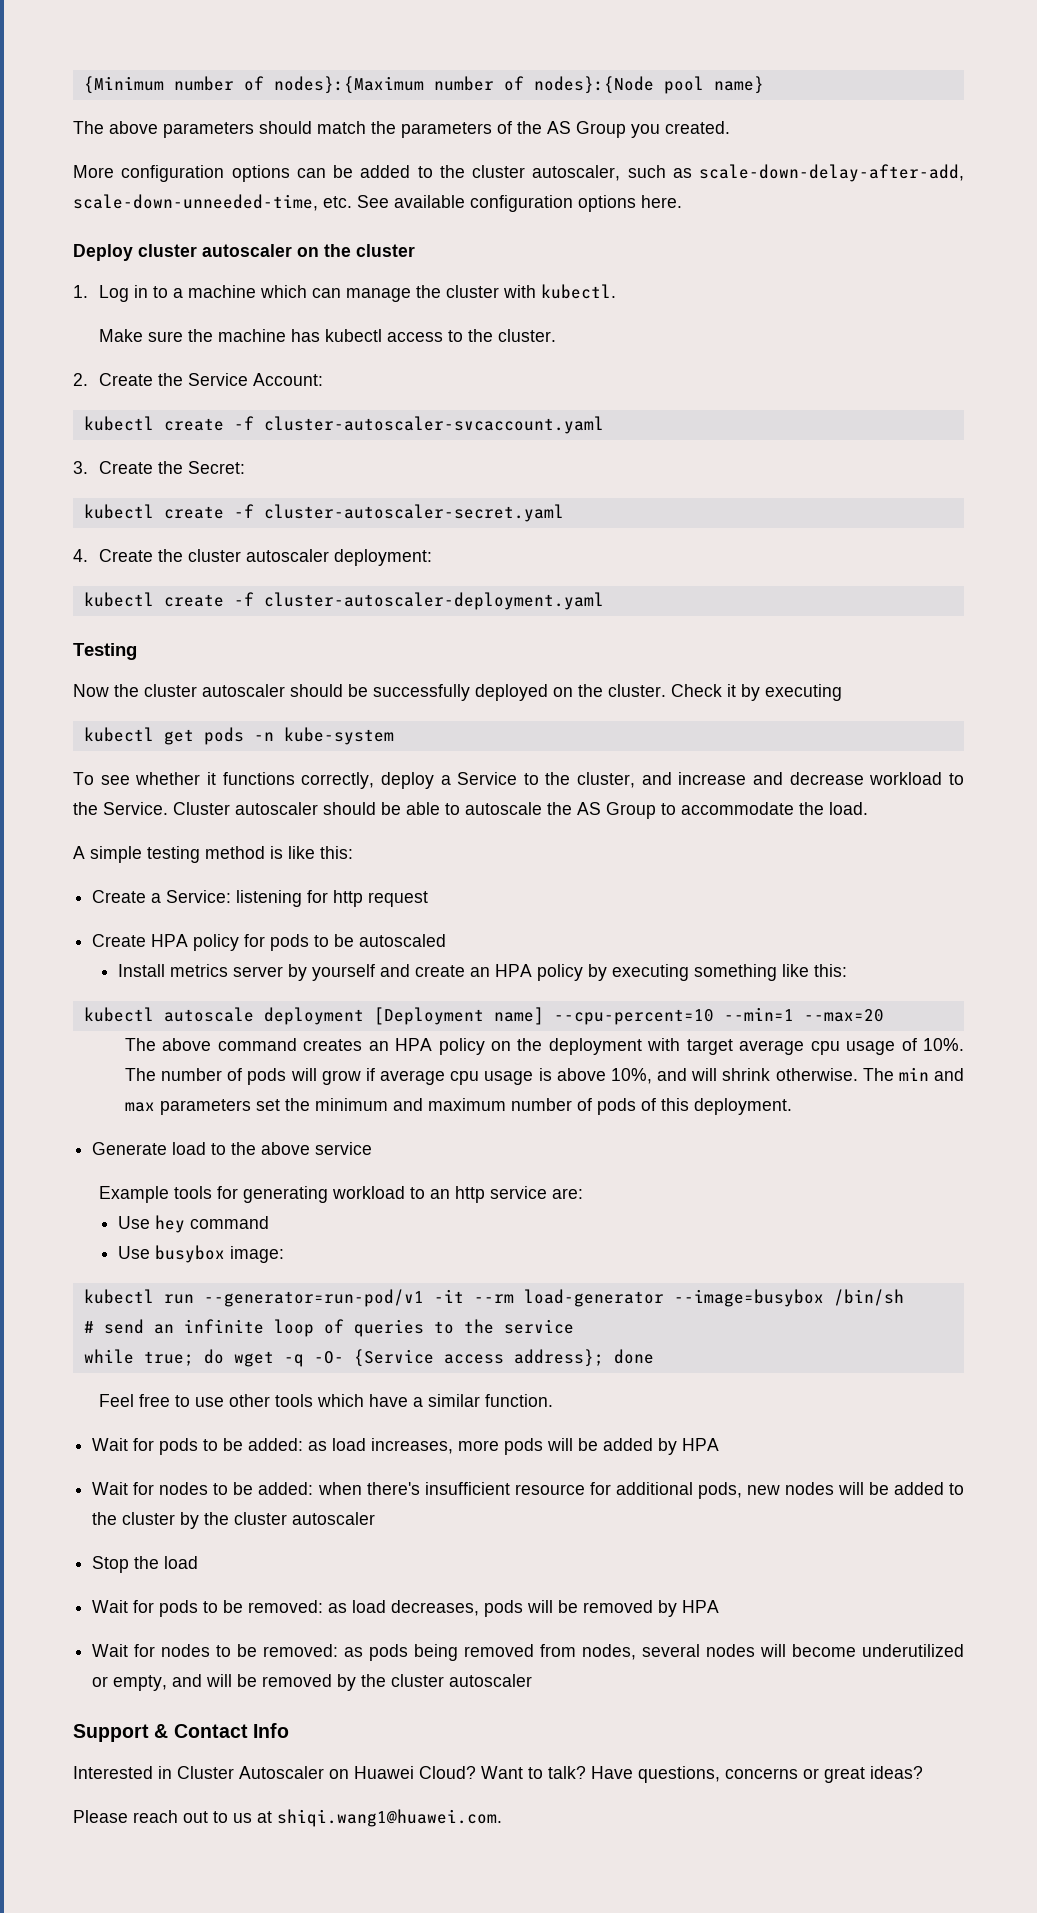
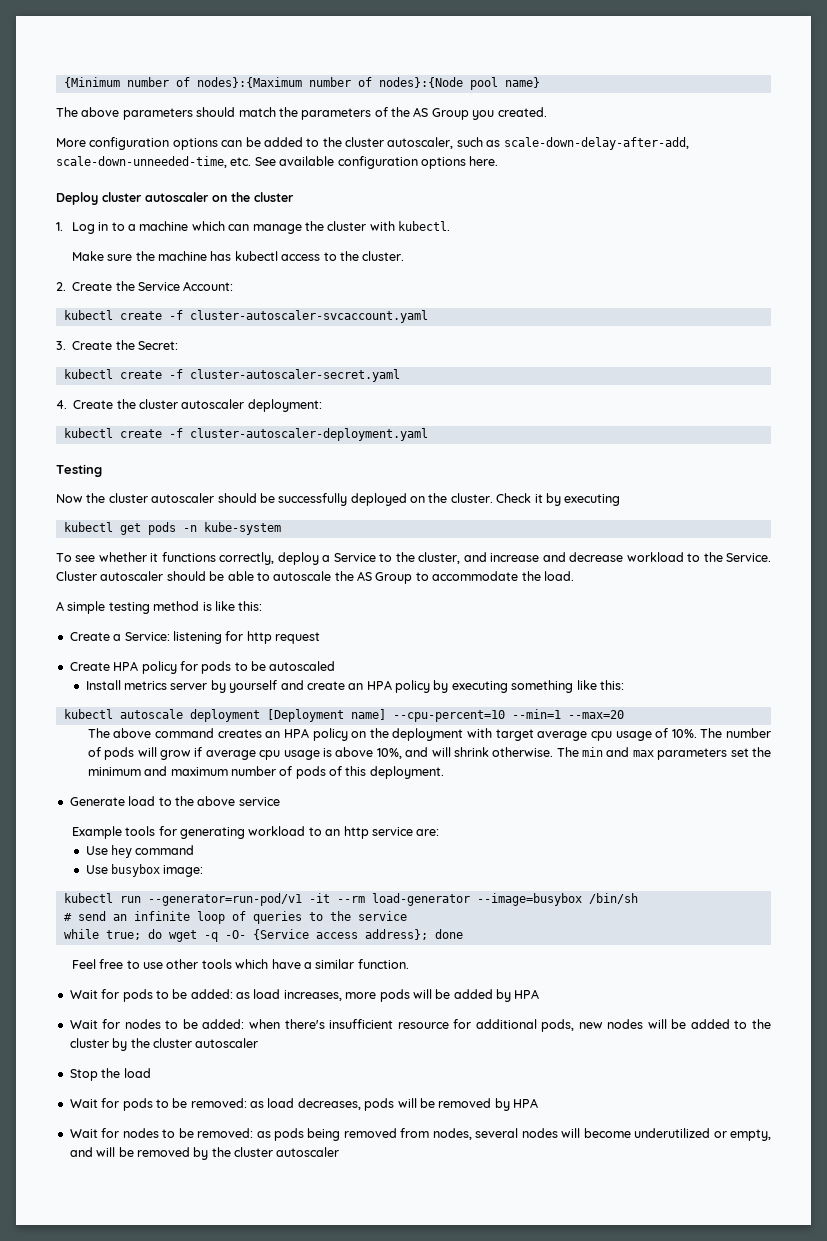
- Support & Contact Info
- Interested in Cluster Autoscaler on Huawei Cloud? Want to talk? Have questions, concerns or great ideas?
- Please reach out to us at shiqi.wang1@huawei.com.

